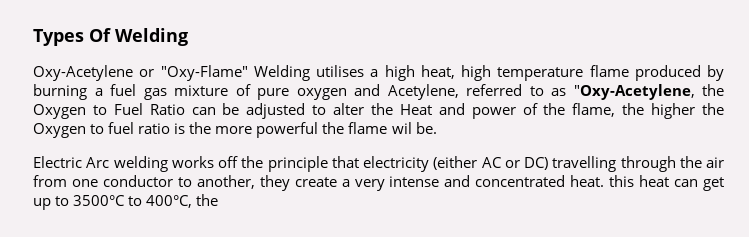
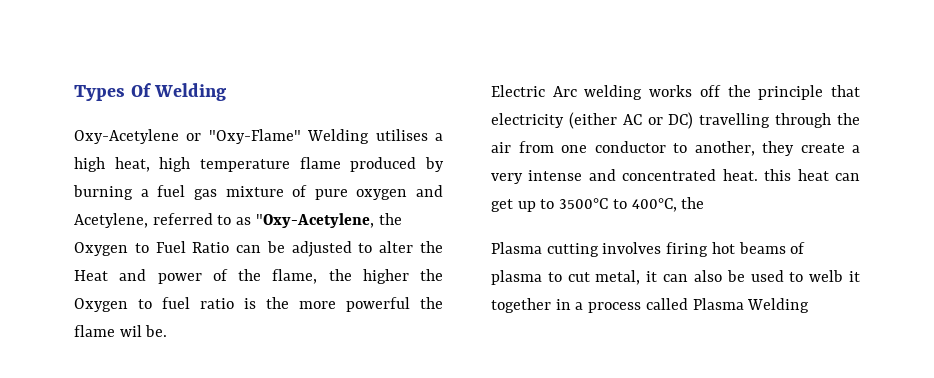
+ Plasma cutting involves firing hot beams of plasma to cut metal, it can also be used to welb it together in a process called Plasma Welding

